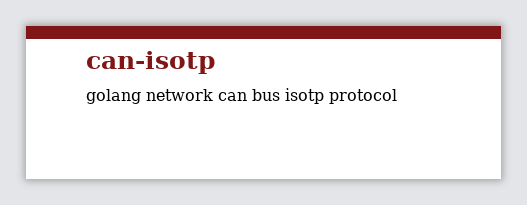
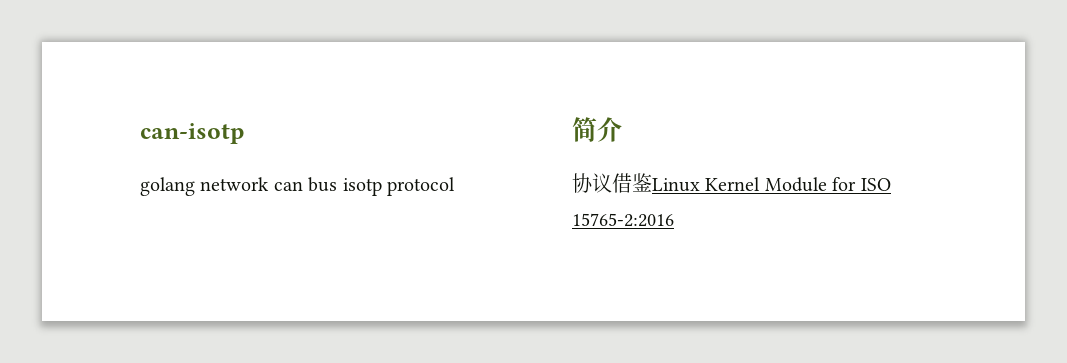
+ 简介
+ 协议借鉴Linux Kernel Module for ISO 15765-2:2016

